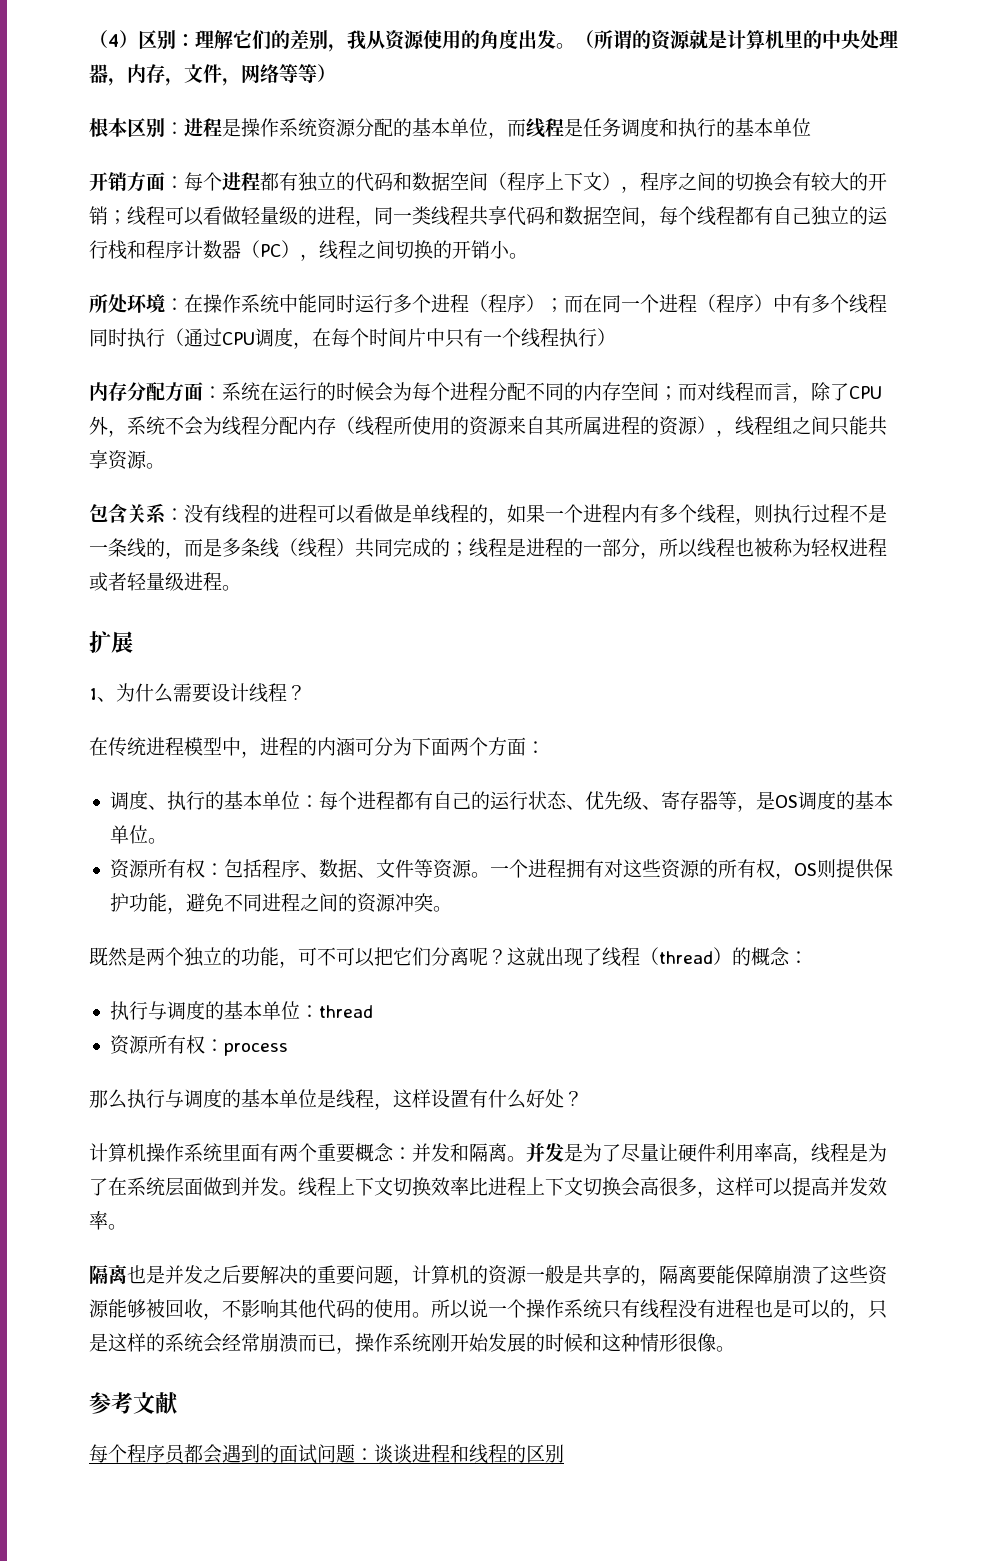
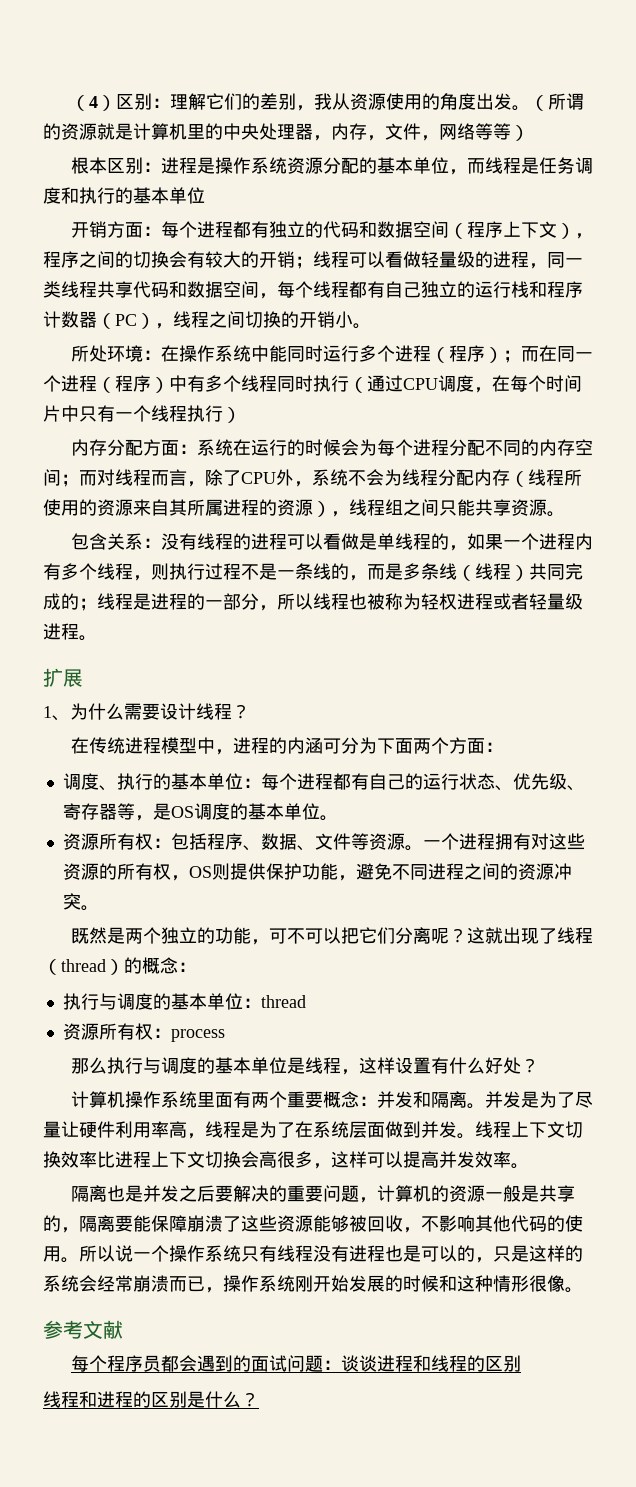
+ 线程和进程的区别是什么？

